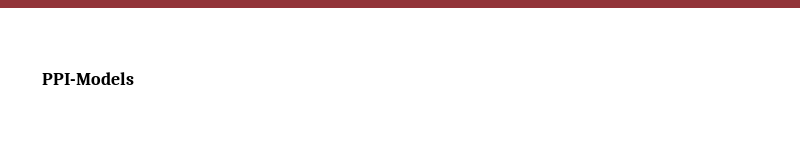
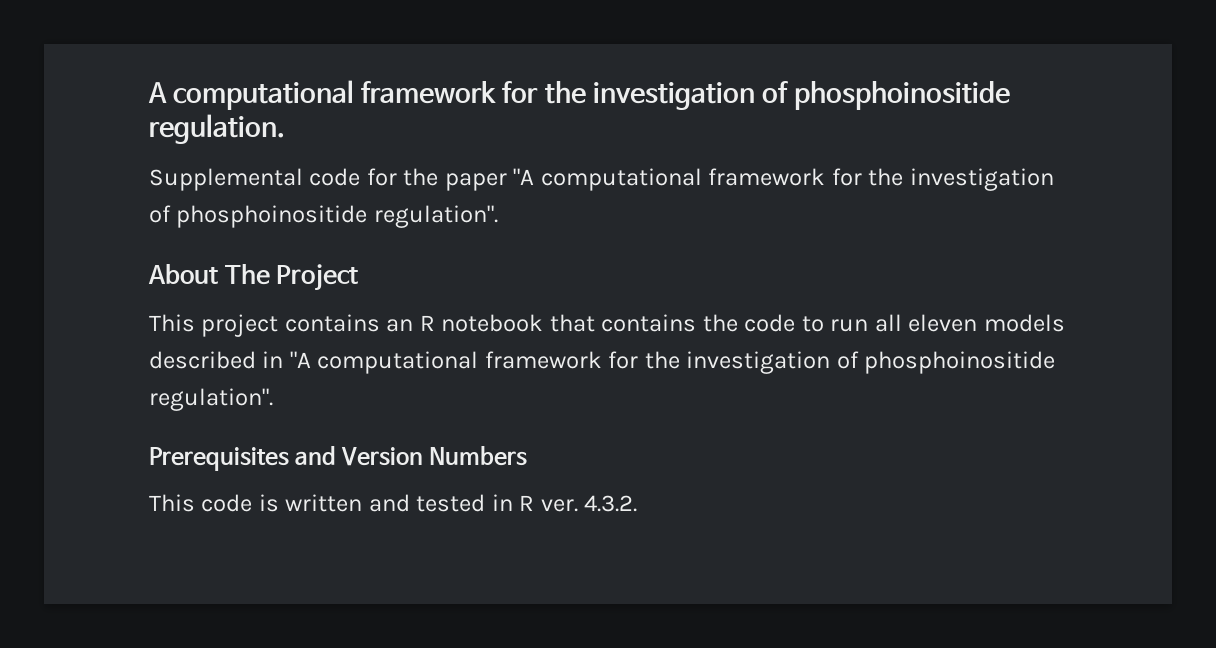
- PPI-Models
+ A computational framework for the investigation of phosphoinositide regulation.
+ Supplemental code for the paper "A computational framework for the investigation of phosphoinositide regulation".
+ About The Project
+ This project contains an R notebook that contains the code to run all eleven models described in "A computational framework for the investigation of phosphoinositide regulation".
+ Prerequisites and Version Numbers
+ This code is written and tested in R ver. 4.3.2.

